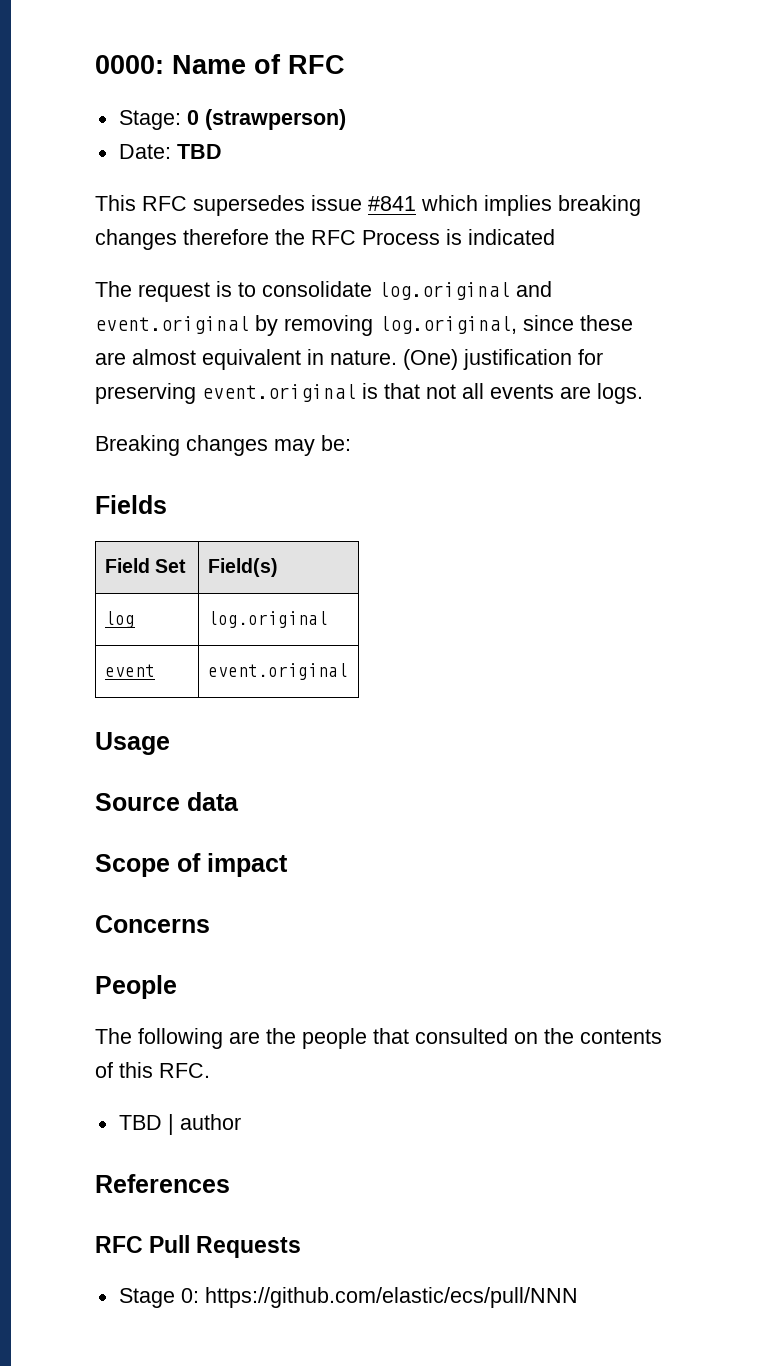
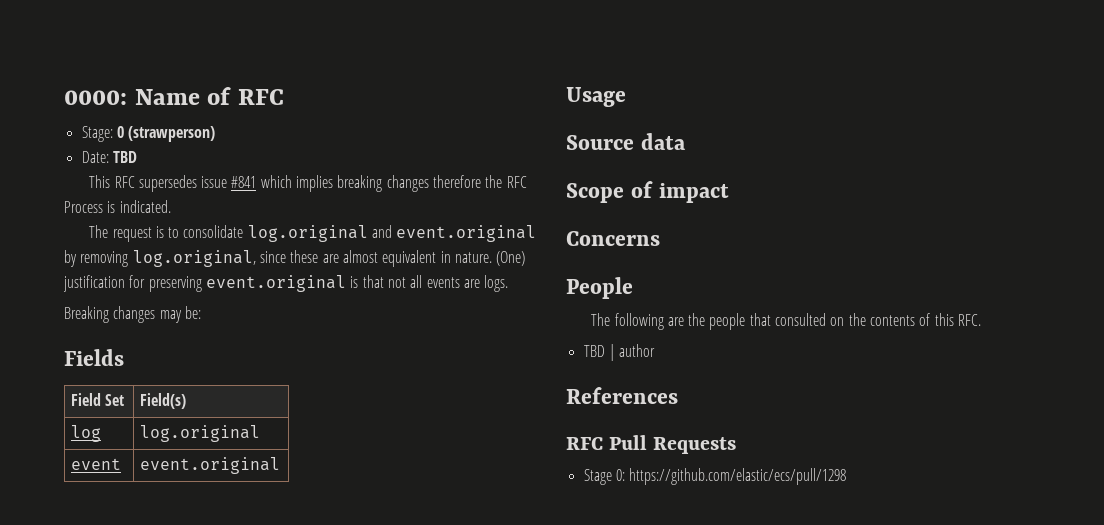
- This RFC supersedes issue #841 which implies breaking changes therefore the RFC Process is indicated
+ This RFC supersedes issue #841 which implies breaking changes therefore the RFC Process is indicated.
- Stage 0: https://github.com/elastic/ecs/pull/NNN
+ Stage 0: https://github.com/elastic/ecs/pull/1298

